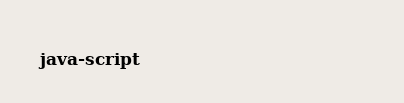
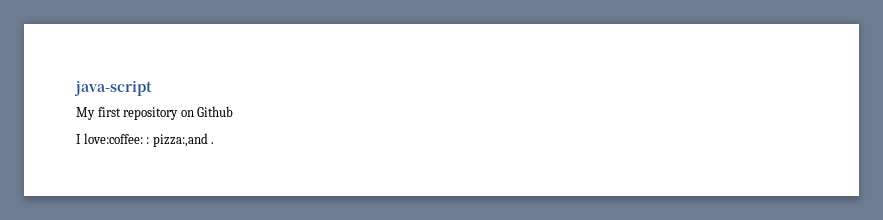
+ My first repository on Github
+ I love:coffee: : pizza:,and .

